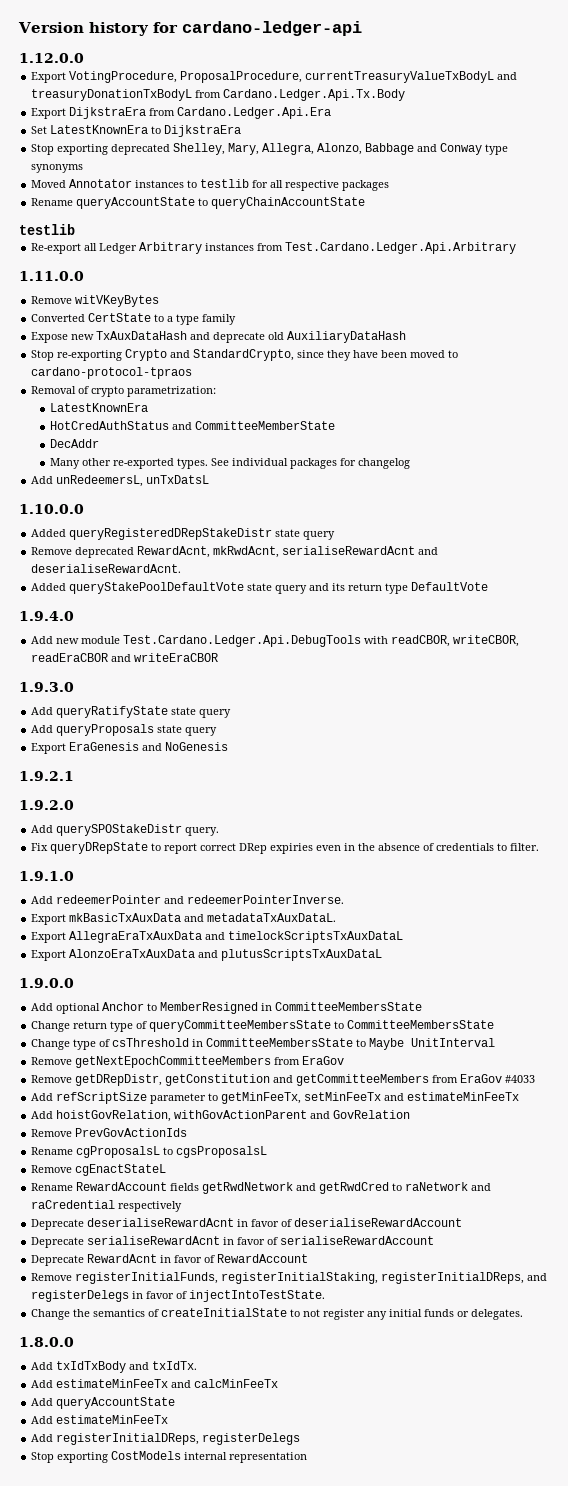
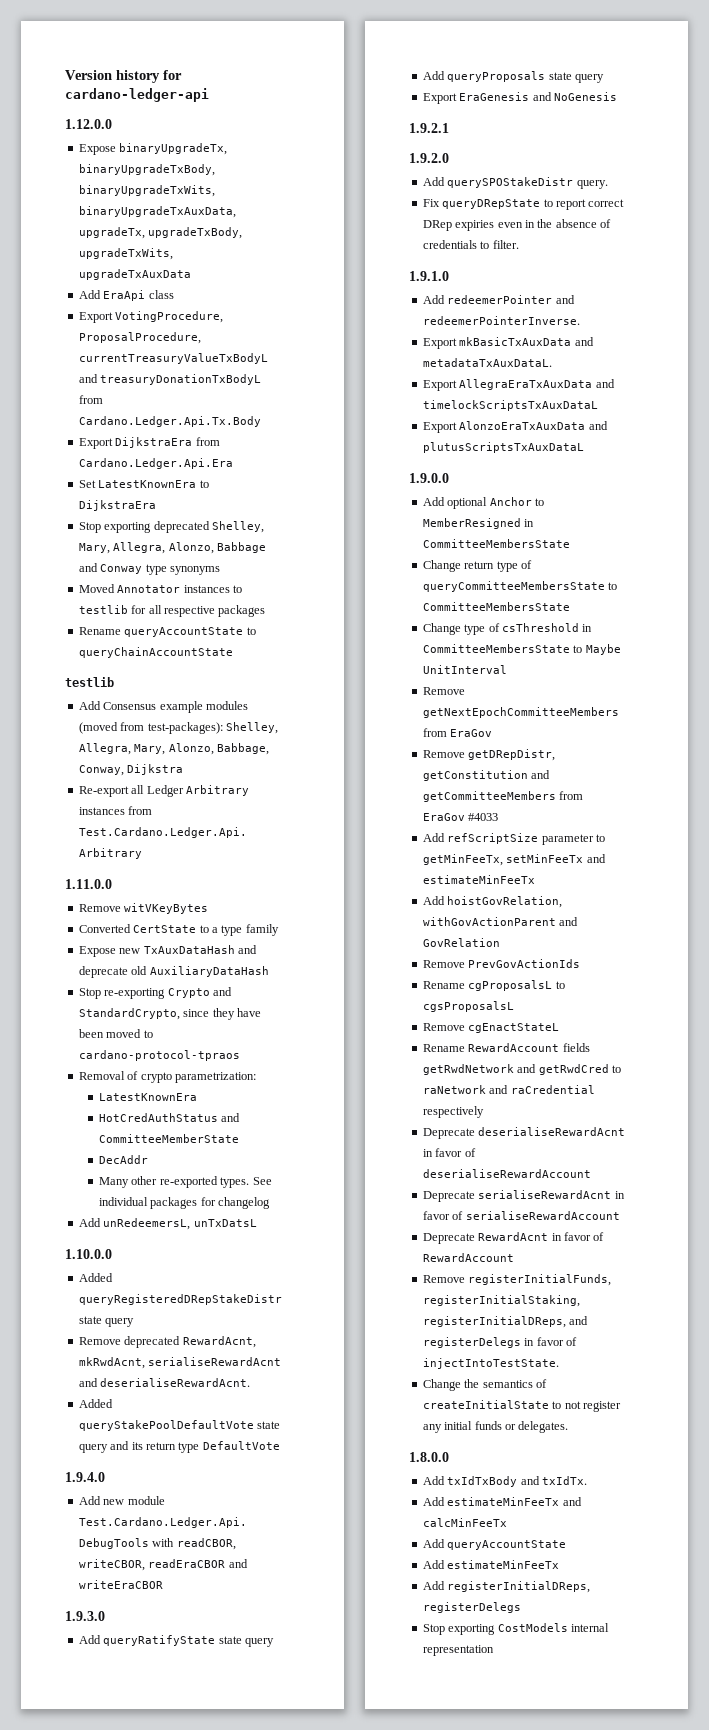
+ Expose binaryUpgradeTx, binaryUpgradeTxBody, binaryUpgradeTxWits, binaryUpgradeTxAuxData, upgradeTx, upgradeTxBody, upgradeTxWits, upgradeTxAuxData
+ Add EraApi class
+ Add Consensus example modules (moved from test-packages): Shelley, Allegra, Mary, Alonzo, Babbage, Conway, Dijkstra

